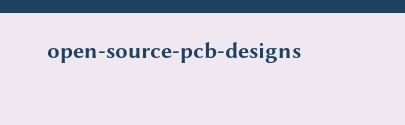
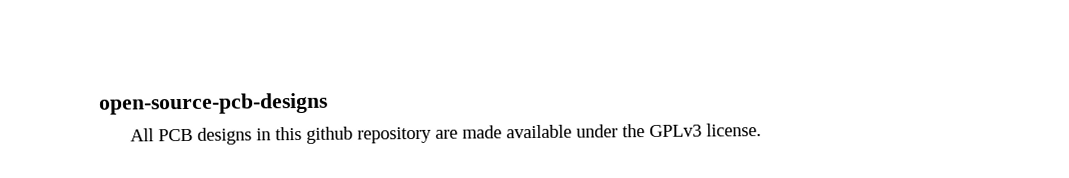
+ All PCB designs in this github repository are made available under the GPLv3 license.

